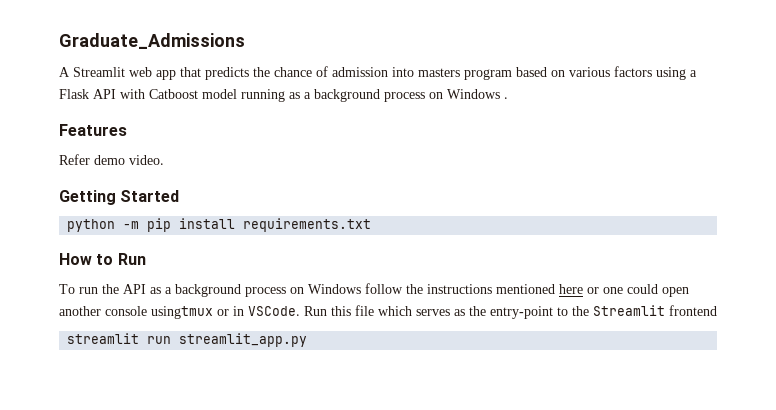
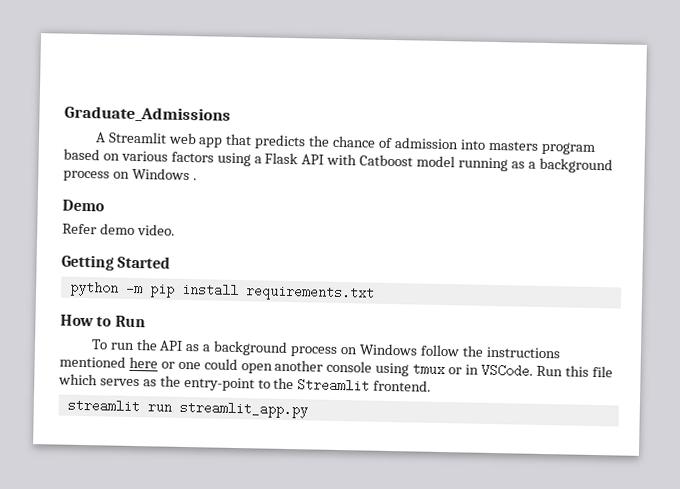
- Features
+ Demo
- To run the API as a background process on Windows follow the instructions mentioned here or one could open another console usingtmux or in VSCode.
+ To run the API as a background process on Windows follow the instructions mentioned here or one could open another console using tmux or in VSCode.
- Run this file which serves as the entry-point to the Streamlit frontend
+ Run this file which serves as the entry-point to the Streamlit frontend.

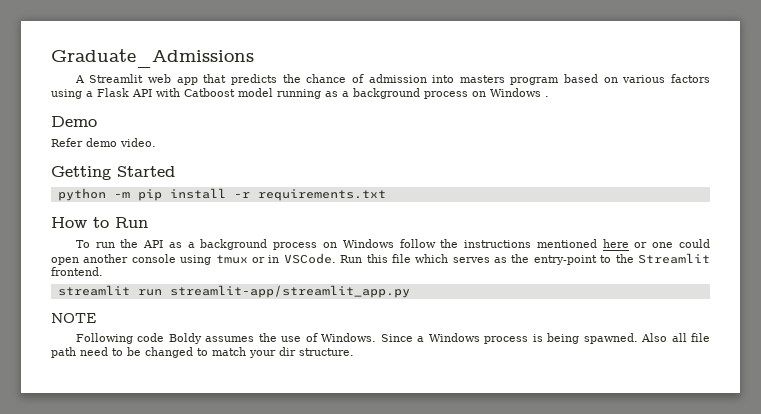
- python -m pip install requirements.txt
+ python -m pip install -r requirements.txt
- streamlit run streamlit_app.py
+ streamlit run streamlit-app/streamlit_app.py
+ NOTE
+ Following code Boldy assumes the use of Windows. Since a Windows process is being spawned. Also all file path need to be changed to match your dir structure.

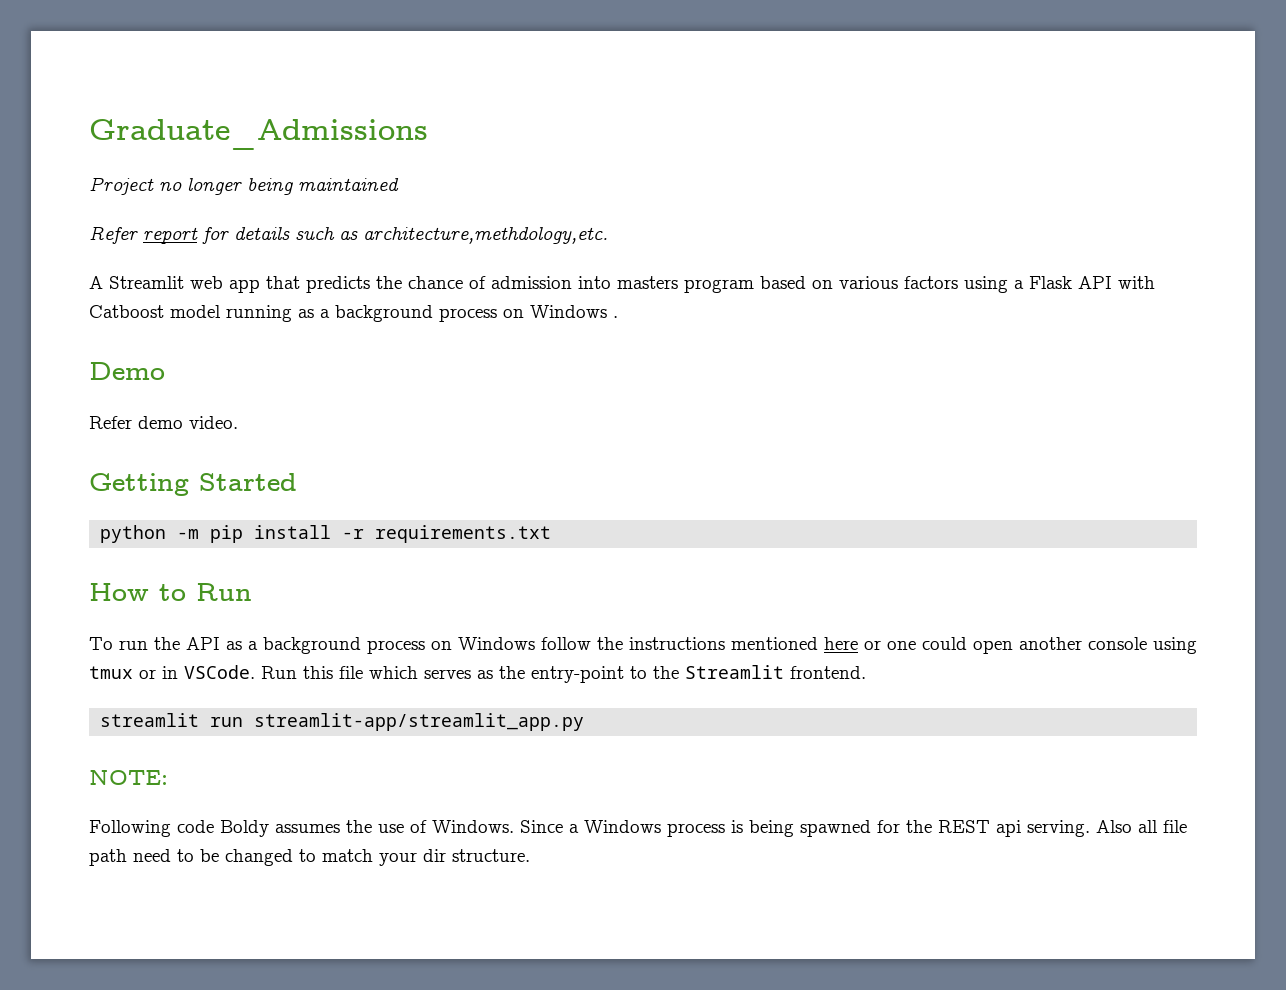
+ Project no longer being maintained
+ Refer report for details such as architecture,methdology,etc.
- NOTE
+ NOTE:
- Since a Windows process is being spawned.
+ Since a Windows process is being spawned for the REST api serving.

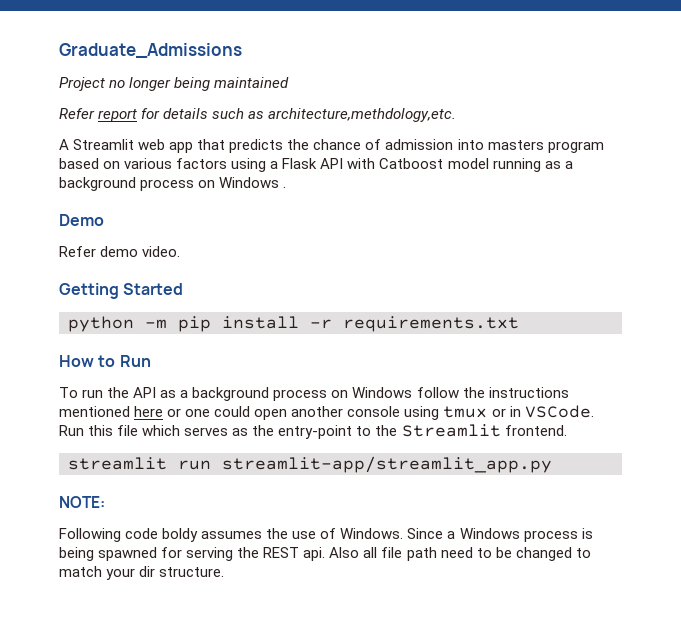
- Following code Boldy assumes the use of Windows.
+ Following code boldy assumes the use of Windows.
- Since a Windows process is being spawned for the REST api serving.
+ Since a Windows process is being spawned for serving the REST api.

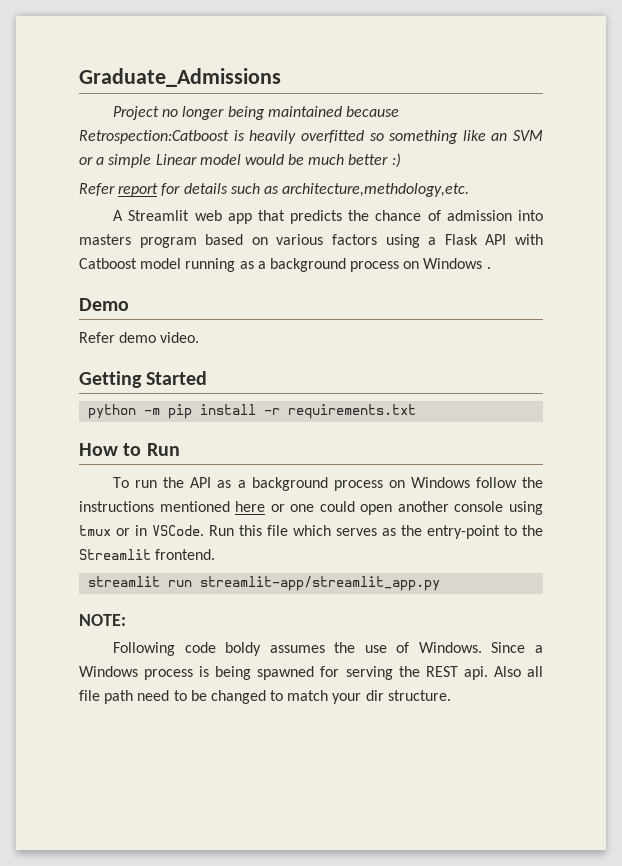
- Project no longer being maintained
+ Project no longer being maintained because Retrospection:Catboost is heavily overfitted so something like an SVM or a simple Linear model would be much better :)

